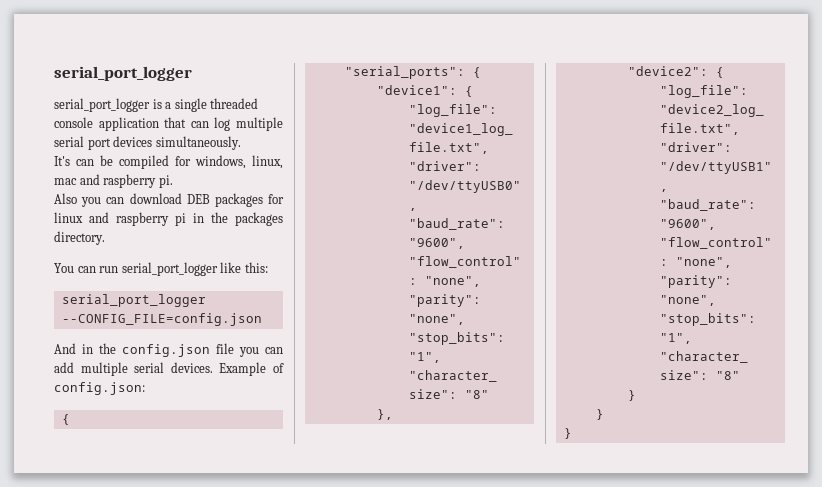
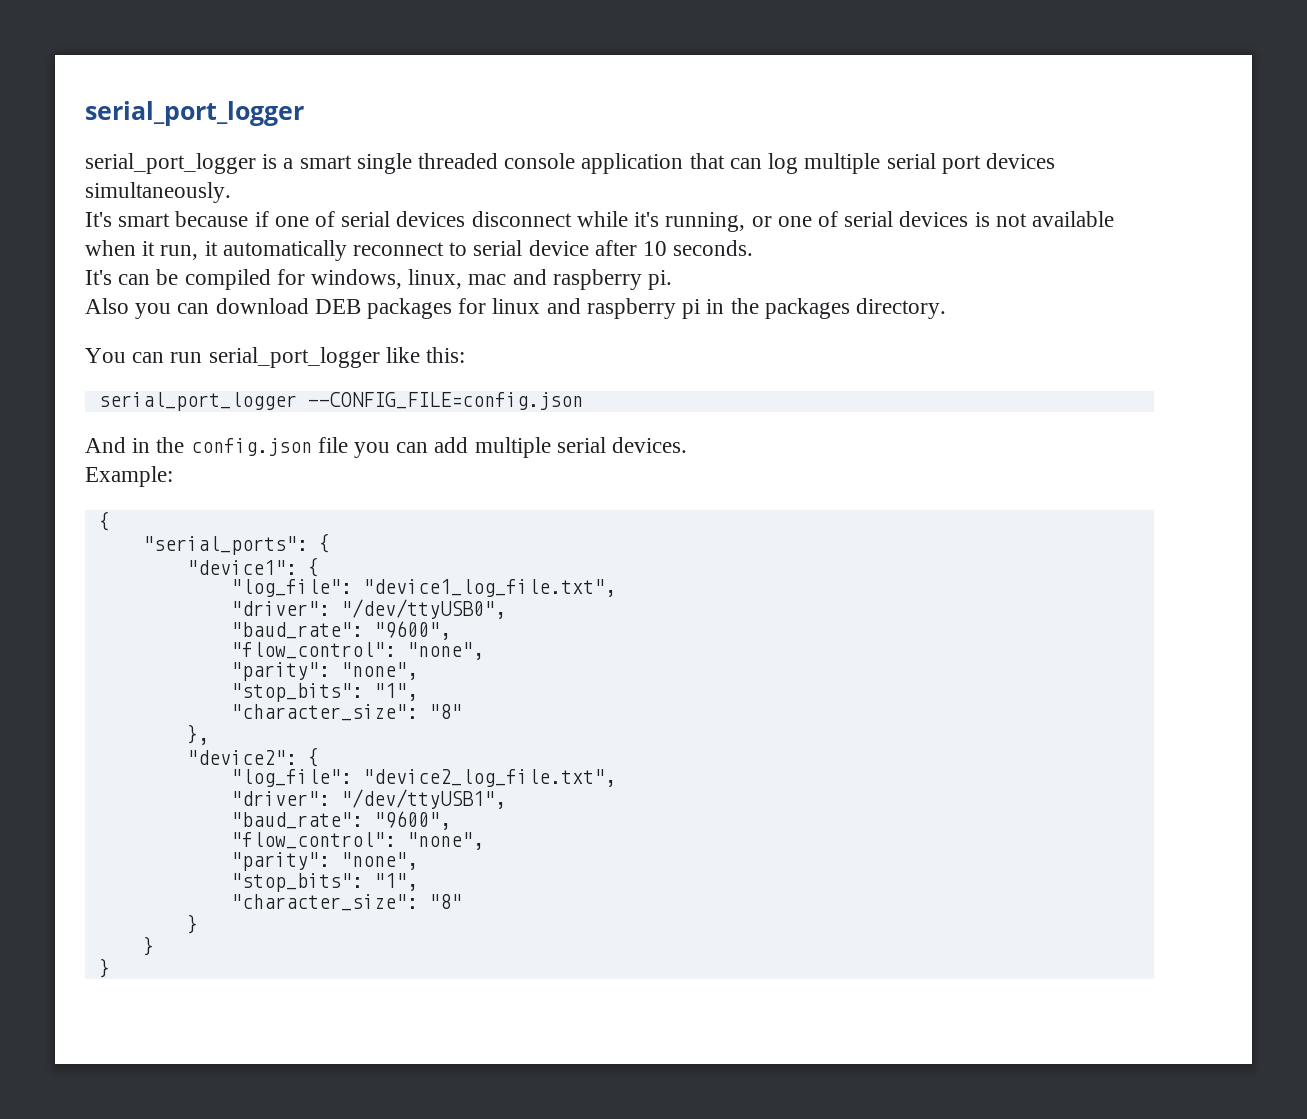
- serial_port_logger is a single threaded console application that can log multiple serial port devices simultaneously.
+ serial_port_logger is a smart single threaded console application that can log multiple serial port devices simultaneously.
+ It's smart because if one of serial devices disconnect while it's running, or one of serial devices is not available when it run, it automatically reconnect to serial device after 10 seconds.
- And in the config.json file you can add multiple serial devices. Example of config.json:
+ And in the config.json file you can add multiple serial devices.
+ Example:

